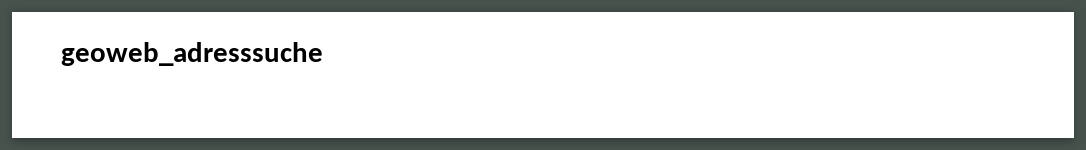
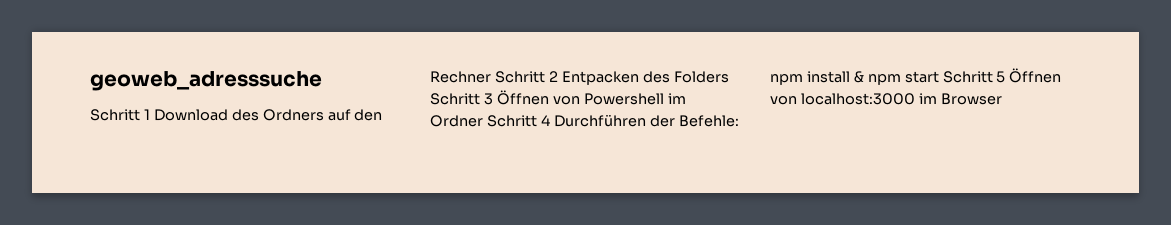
+ Schritt 1 Download des Ordners auf den Rechner Schritt 2 Entpacken des Folders Schritt 3 Öffnen von Powershell im Ordner Schritt 4 Durchführen der Befehle: npm install & npm start Schritt 5 Öffnen von localhost:3000 im Browser

